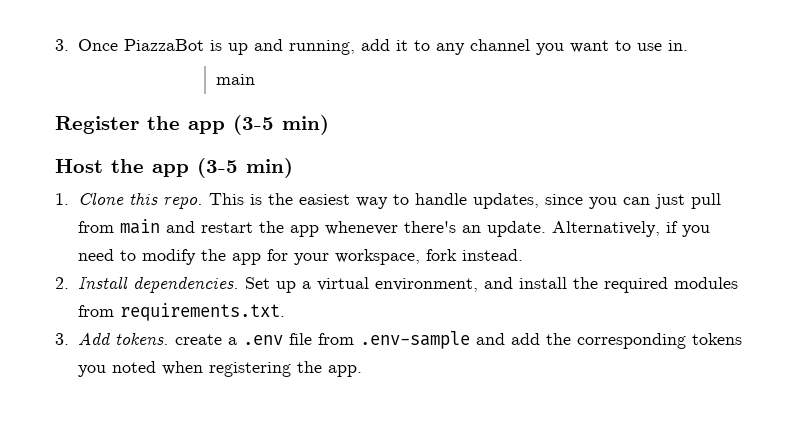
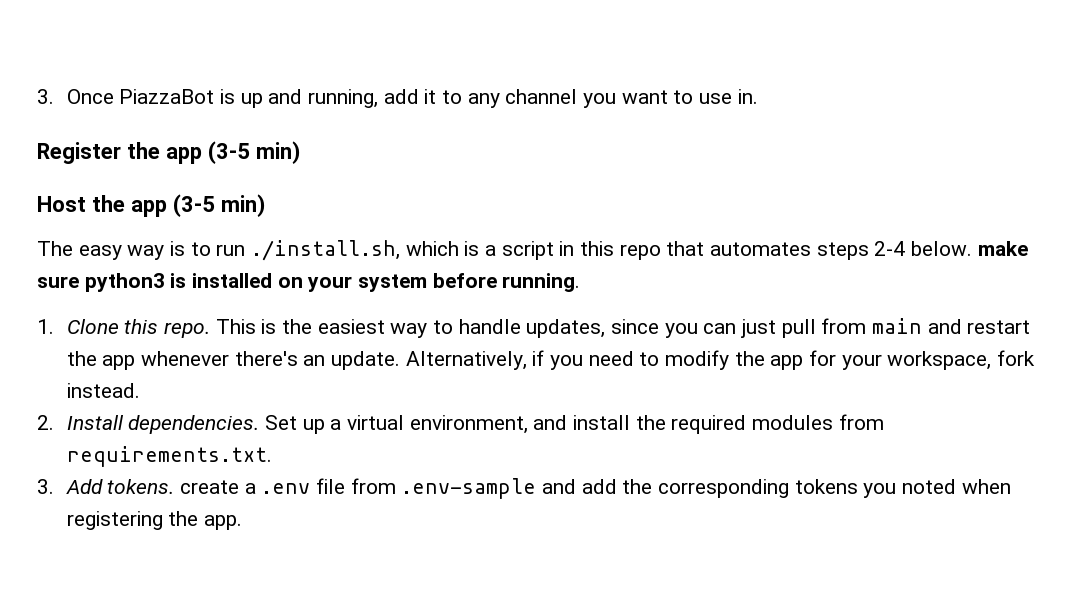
  3. Once PiazzaBot is up and running, add it to any channel you want to use in.
- main
+ The easy way is to run ./install.sh, which is a script in this repo that automates steps 2-4 below. make sure python3 is installed on your system before running.

